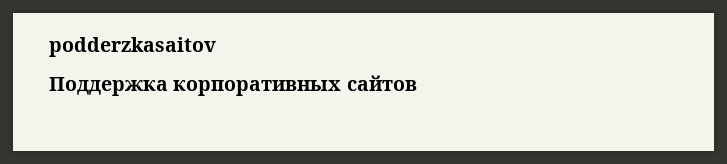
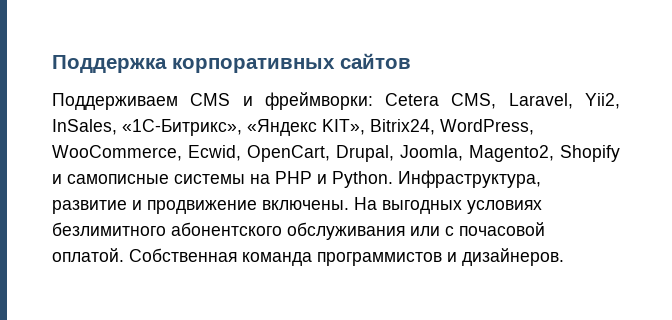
- podderzkasaitov
+ Поддерживаем CMS и фреймворки: Cetera CMS, Laravel, Yii2, InSales, «1С-Битрикс», «Яндекс KIT», Bitrix24, WordPress, WooCommerce, Ecwid, OpenCart, Drupal, Joomla, Magento2, Shopify и самописные системы на PHP и Python. Инфраструктура, развитие и продвижение включены. На выгодных условиях безлимитного абонентского обслуживания или с почасовой оплатой. Собственная команда программистов и дизайнеров.

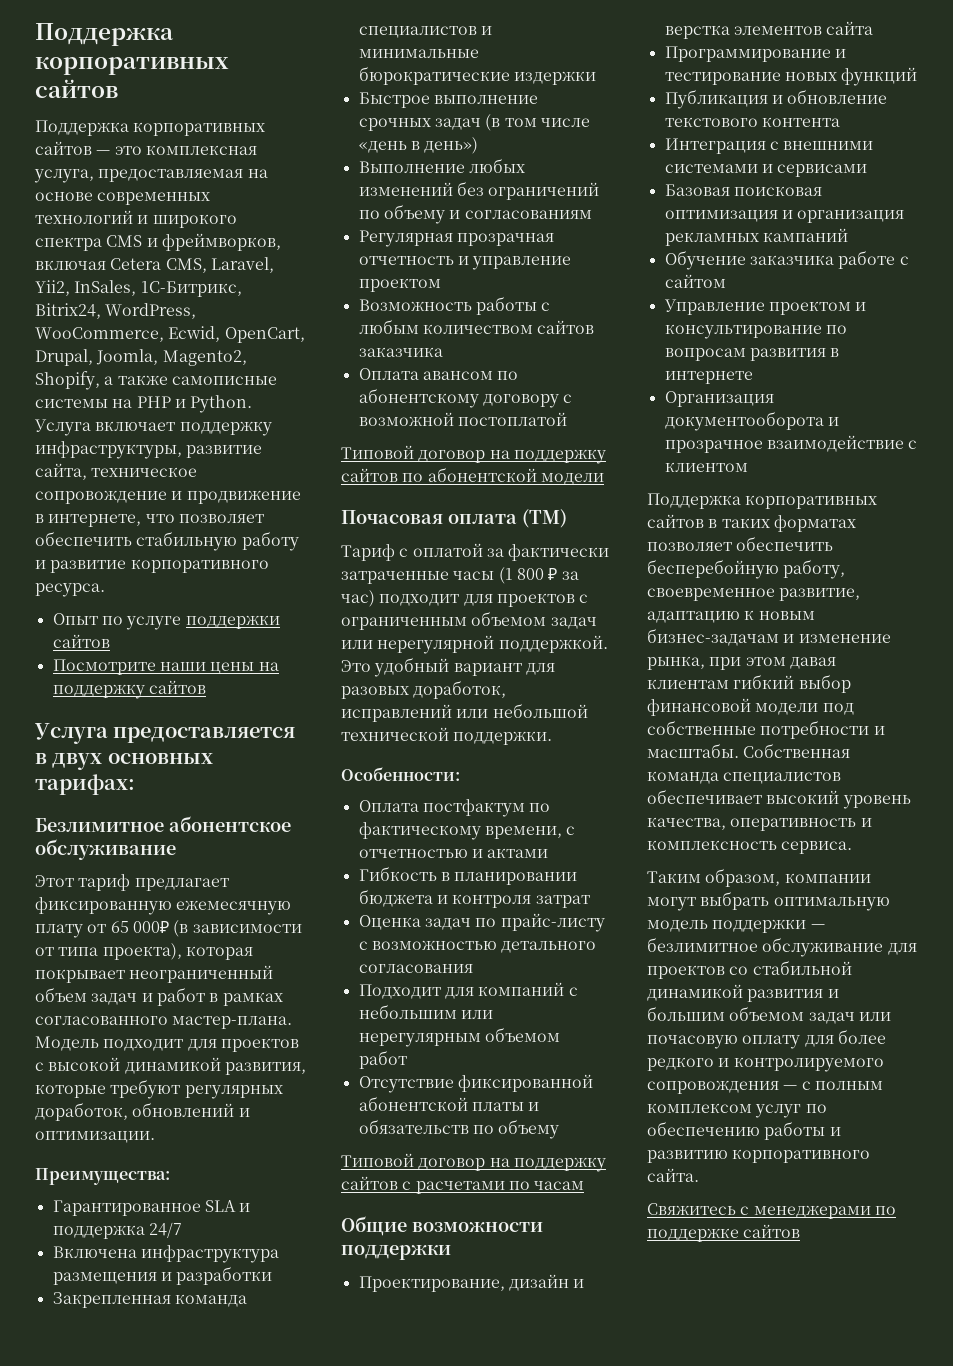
- Поддерживаем CMS и фреймворки: Cetera CMS, Laravel, Yii2, InSales, «1С-Битрикс», «Яндекс KIT», Bitrix24, WordPress, WooCommerce, Ecwid, OpenCart, Drupal, Joomla, Magento2, Shopify и самописные системы на PHP и Python.
+ Поддержка корпоративных сайтов — это комплексная услуга, предоставляемая на основе современных технологий и широкого спектра CMS и фреймворков, включая Cetera CMS, Laravel, Yii2, InSales, 1С-Битрикс, Bitrix24, WordPress, WooCommerce, Ecwid, OpenCart, Drupal, Joomla, Magento2, Shopify, а также самописные системы на PHP и Python.
- Инфраструктура, развитие и продвижение включены. На выгодных условиях безлимитного абонентского обслуживания или с почасовой оплатой. Собственная команда программистов и дизайнеров.
+ Услуга включает поддержку инфраструктуры, развитие сайта, техническое сопровождение и продвижение в интернете, что позволяет обеспечить стабильную работу и развитие корпоративного ресурса.
+ Опыт по услуге поддержки сайтов
+ Посмотрите наши цены на поддержку сайтов
+ Услуга предоставляется в двух основных тарифах:
+ Безлимитное абонентское обслуживание
+ Этот тариф предлагает фиксированную ежемесячную плату от 65 000₽ (в зависимости от типа проекта), которая покрывает неограниченный объем задач и работ в рамках согласованного мастер-плана. Модель подходит для проектов с высокой динамикой развития, которые требуют регулярных доработок, обновлений и оптимизации.
+ Преимущества:
+ Гарантированное SLA и поддержка 24/7
+ Включена инфраструктура размещения и разработки
+ Закрепленная команда специалистов и минимальные бюрократические издержки
+ Быстрое выполнение срочных задач (в том числе «день в день»)
+ Выполнение любых изменений без ограничений по объему и согласованиям
+ Регулярная прозрачная отчетность и управление проектом
+ Возможность работы с любым количеством сайтов заказчика
+ Оплата авансом по абонентскому договору с возможной постоплатой
+ Типовой договор на поддержку сайтов по абонентской модели
+ Почасовая оплата (ТМ)
+ Тариф с оплатой за фактически затраченные часы (1 800 ₽ за час) подходит для проектов с ограниченным объемом задач или нерегулярной поддержкой. Это удобный вариант для разовых доработок, исправлений или небольшой технической поддержки.
+ Особенности:
+ Оплата постфактум по фактическому времени, с отчетностью и актами
+ Гибкость в планировании бюджета и контроля затрат
+ Оценка задач по прайс-листу с возможностью детального согласования
+ Подходит для компаний с небольшим или нерегулярным объемом работ
+ Отсутствие фиксированной абонентской платы и обязательств по объему
+ Типовой договор на поддержку сайтов с расчетами по часам
+ Общие возможности поддержки
+ Проектирование, дизайн и верстка элементов сайта
+ Программирование и тестирование новых функций
+ Публикация и обновление текстового контента
+ Интеграция с внешними системами и сервисами
+ Базовая поисковая оптимизация и организация рекламных кампаний
+ Обучение заказчика работе с сайтом
+ Управление проектом и консультирование по вопросам развития в интернете
+ Организация документооборота и прозрачное взаимодействие с клиентом
+ Поддержка корпоративных сайтов в таких форматах позволяет обеспечить бесперебойную работу, своевременное развитие, адаптацию к новым бизнес-задачам и изменение рынка, при этом давая клиентам гибкий выбор финансовой модели под собственные потребности и масштабы. Собственная команда специалистов обеспечивает высокий уровень качества, оперативность и комплексность сервиса.
+ Таким образом, компании могут выбрать оптимальную модель поддержки — безлимитное обслуживание для проектов со стабильной динамикой развития и большим объемом задач или почасовую оплату для более редкого и контролируемого сопровождения — с полным комплексом услуг по обеспечению работы и развитию корпоративного сайта.
+ Свяжитесь с менеджерами по поддержке сайтов

